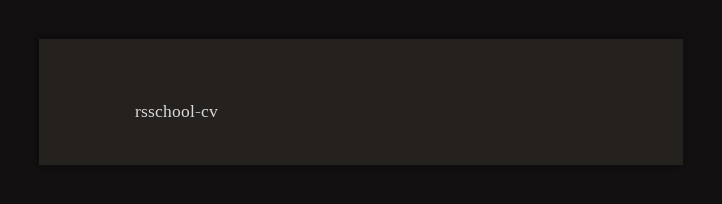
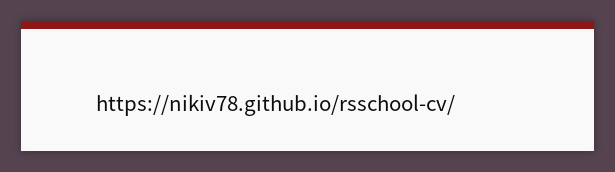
- rsschool-cv
+ https://nikiv78.github.io/rsschool-cv/

